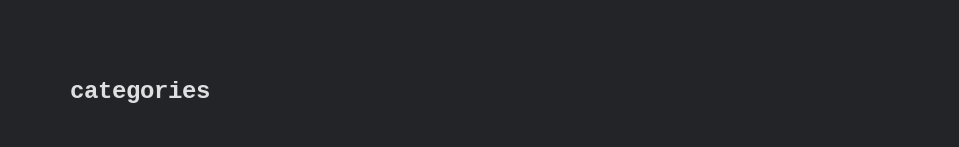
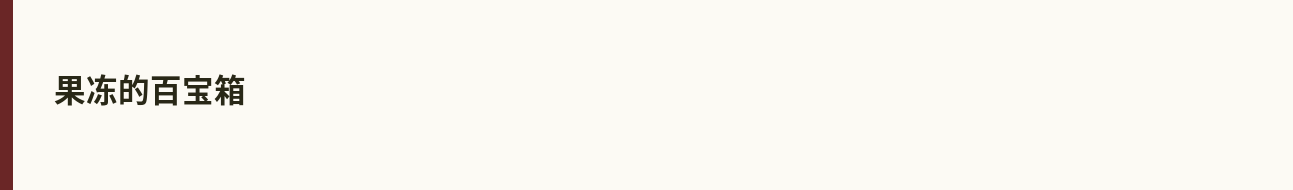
- categories
+ 果冻的百宝箱

